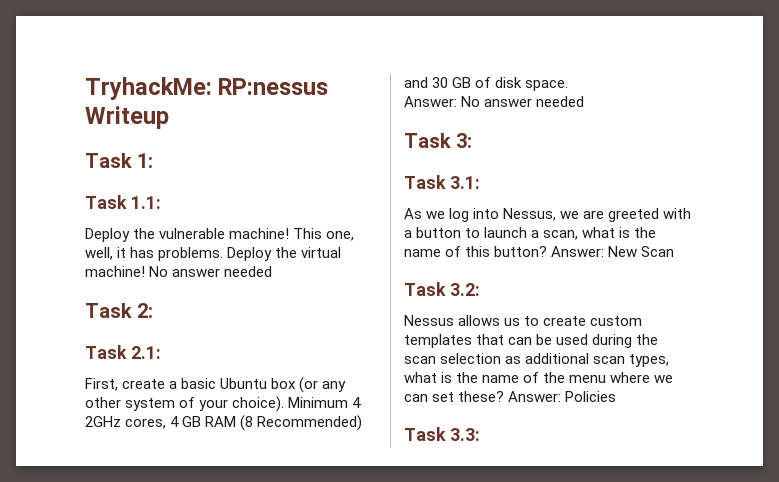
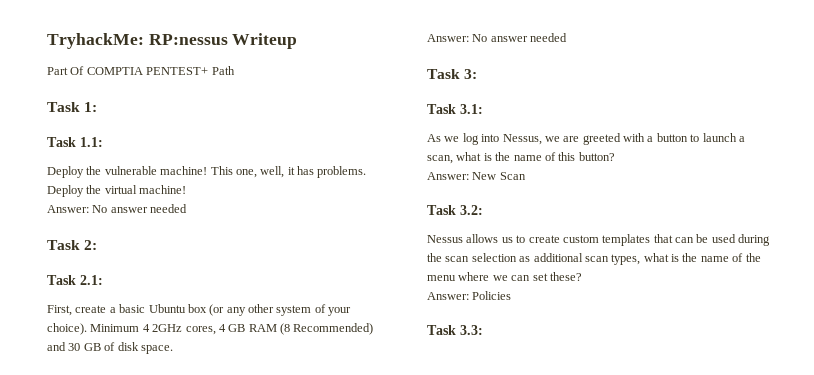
+ Part Of COMPTIA PENTEST+ Path
- Deploy the virtual machine! No answer needed
+ Deploy the virtual machine!
+ Answer: No answer needed
- As we log into Nessus, we are greeted with a button to launch a scan, what is the name of this button? Answer: New Scan
+ As we log into Nessus, we are greeted with a button to launch a scan, what is the name of this button?
+ Answer: New Scan
- Nessus allows us to create custom templates that can be used during the scan selection as additional scan types, what is the name of the menu where we can set these? Answer: Policies
+ Nessus allows us to create custom templates that can be used during the scan selection as additional scan types, what is the name of the menu where we can set these?
+ Answer: Policies

